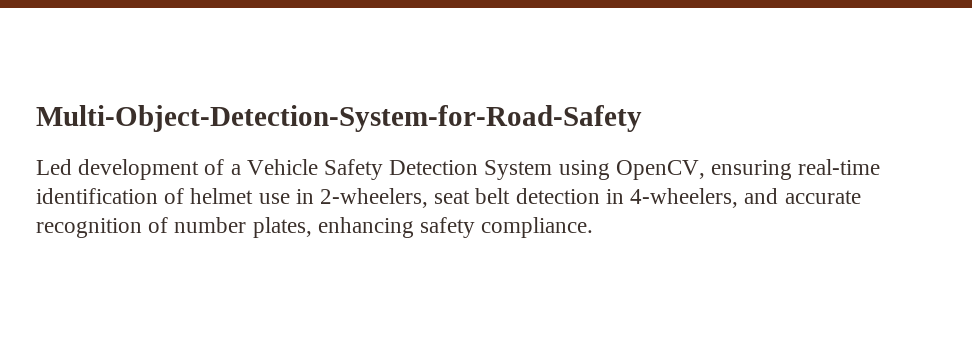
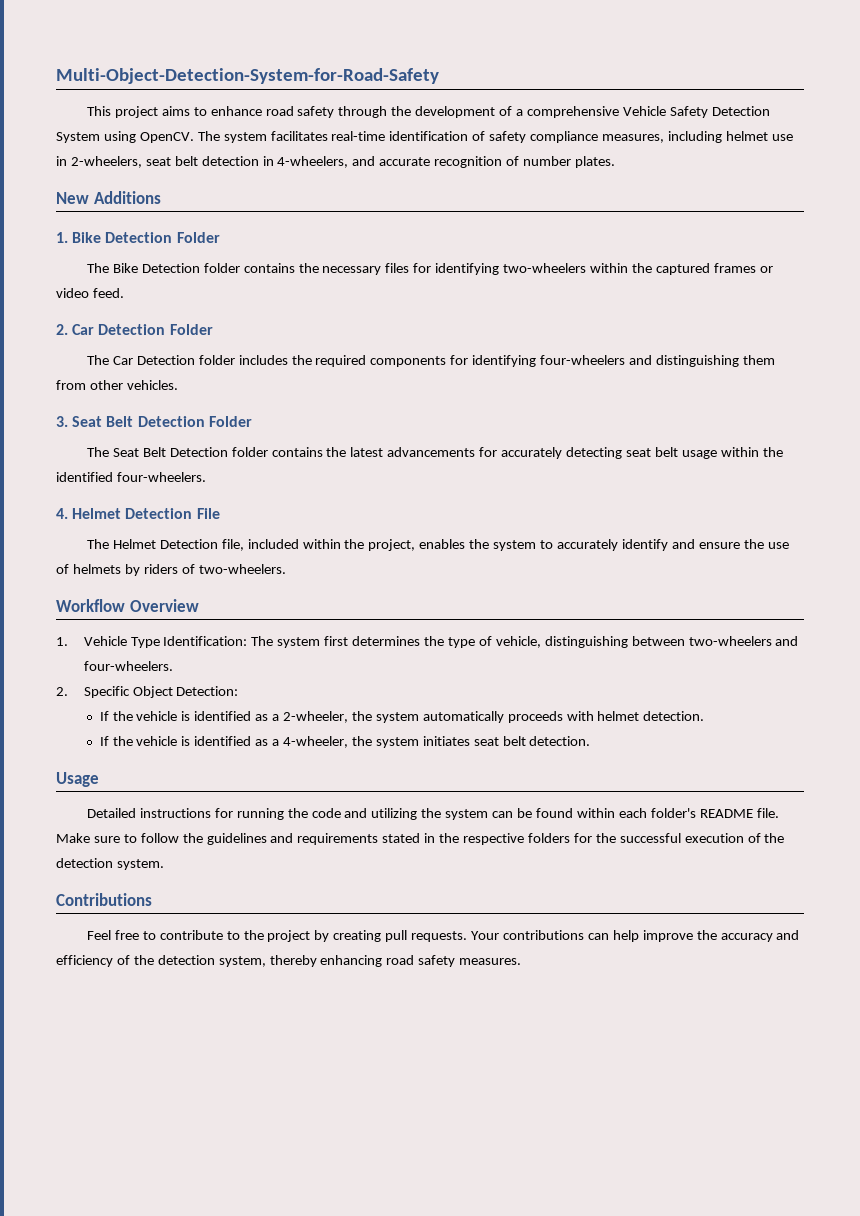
- Led development of a Vehicle Safety Detection System using OpenCV, ensuring real-time identification of helmet use in 2-wheelers, seat belt detection in 4-wheelers, and accurate recognition of number plates, enhancing safety compliance.
+ This project aims to enhance road safety through the development of a comprehensive Vehicle Safety Detection System using OpenCV. The system facilitates real-time identification of safety compliance measures, including helmet use in 2-wheelers, seat belt detection in 4-wheelers, and accurate recognition of number plates.
+ New Additions
+ 1. Bike Detection Folder
+ The Bike Detection folder contains the necessary files for identifying two-wheelers within the captured frames or video feed.
+ 2. Car Detection Folder
+ The Car Detection folder includes the required components for identifying four-wheelers and distinguishing them from other vehicles.
+ 3. Seat Belt Detection Folder
+ The Seat Belt Detection folder contains the latest advancements for accurately detecting seat belt usage within the identified four-wheelers.
+ 4. Helmet Detection File
+ The Helmet Detection file, included within the project, enables the system to accurately identify and ensure the use of helmets by riders of two-wheelers.
+ Workflow Overview
+ 1. Vehicle Type Identification: The system first determines the type of vehicle, distinguishing between two-wheelers and four-wheelers.
+ 2. Specific Object Detection:
+ If the vehicle is identified as a 2-wheeler, the system automatically proceeds with helmet detection.
+ If the vehicle is identified as a 4-wheeler, the system initiates seat belt detection.
+ Usage
+ Detailed instructions for running the code and utilizing the system can be found within each folder's README file. Make sure to follow the guidelines and requirements stated in the respective folders for the successful execution of the detection system.
+ Contributions
+ Feel free to contribute to the project by creating pull requests. Your contributions can help improve the accuracy and efficiency of the detection system, thereby enhancing road safety measures.

